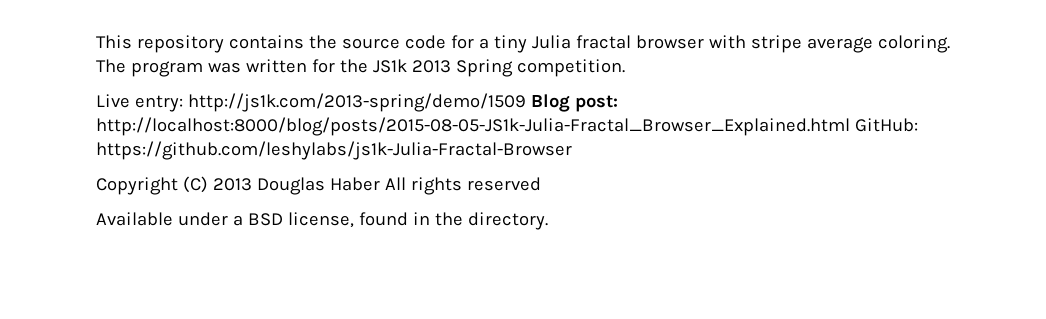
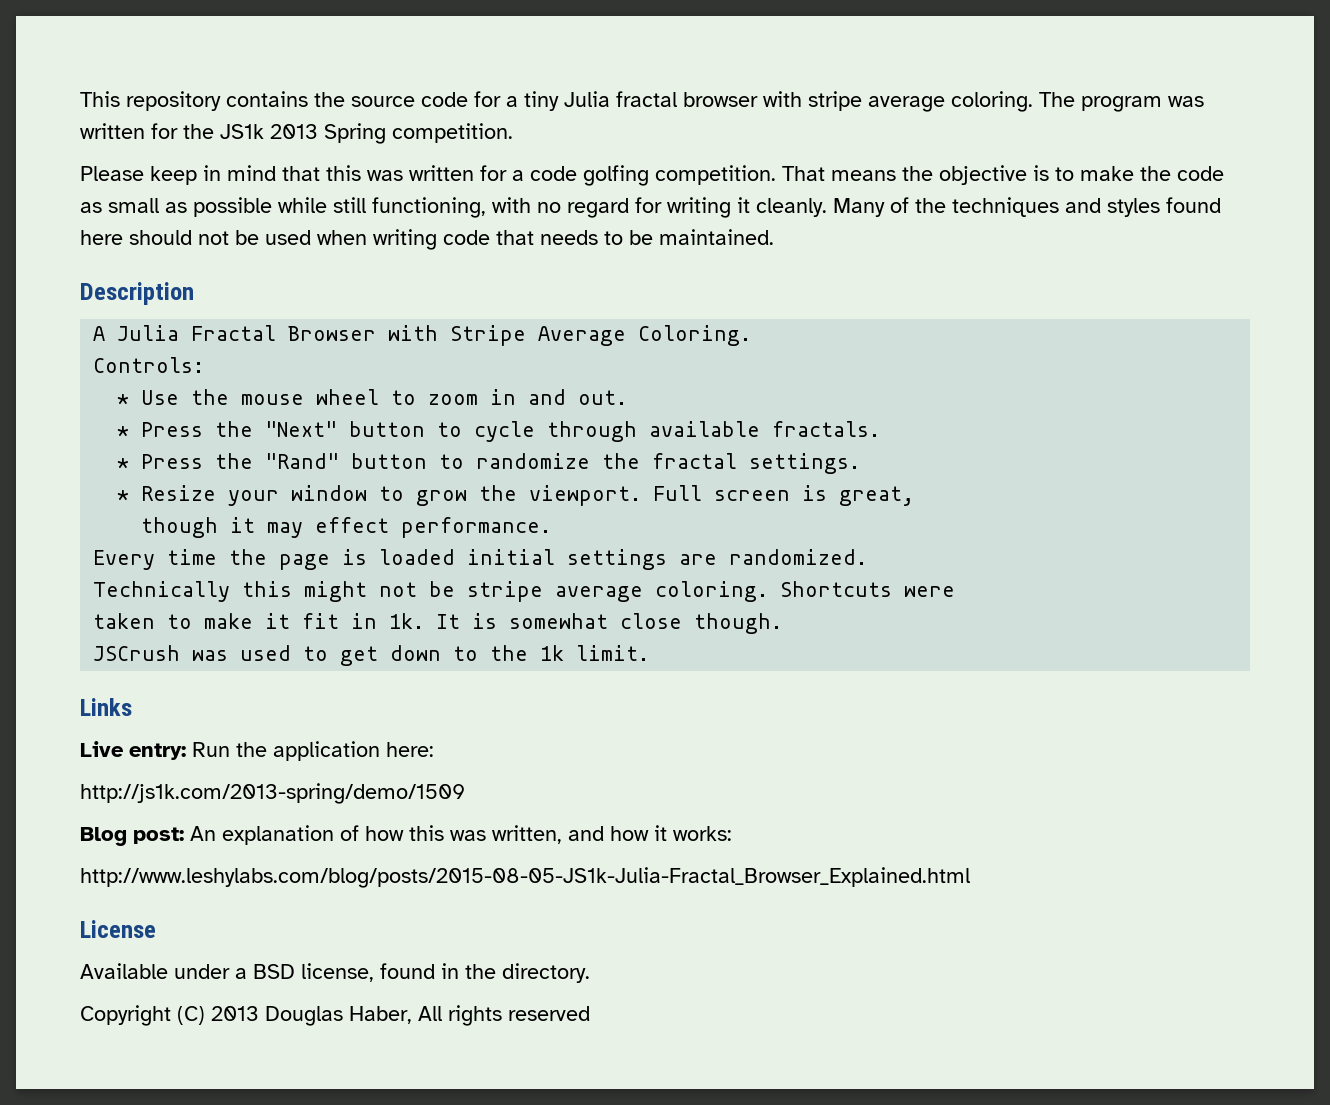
- Live entry: http://js1k.com/2013-spring/demo/1509 Blog post: http://localhost:8000/blog/posts/2015-08-05-JS1k-Julia-Fractal_Browser_Explained.html GitHub: https://github.com/leshylabs/js1k-Julia-Fractal-Browser
- Copyright (C) 2013 Douglas Haber All rights reserved
+ Please keep in mind that this was written for a code golfing competition. That means the objective is to make the code as small as possible while still functioning, with no regard for writing it cleanly. Many of the techniques and styles found here should not be used when writing code that needs to be maintained.
+ Description
+ A Julia Fractal Browser with Stripe Average Coloring.
+ Controls:
+ * Use the mouse wheel to zoom in and out.
+ * Press the "Next" button to cycle through available fractals.
+ * Press the "Rand" button to randomize the fractal settings.
+ * Resize your window to grow the viewport. Full screen is great,
+ though it may effect performance.
+ Every time the page is loaded initial settings are randomized.
+ Technically this might not be stripe average coloring. Shortcuts were
+ taken to make it fit in 1k. It is somewhat close though.
+ JSCrush was used to get down to the 1k limit.
+ Links
+ Live entry: Run the application here:
+ http://js1k.com/2013-spring/demo/1509
+ Blog post: An explanation of how this was written, and how it works:
+ http://www.leshylabs.com/blog/posts/2015-08-05-JS1k-Julia-Fractal_Browser_Explained.html
+ License
+ Copyright (C) 2013 Douglas Haber, All rights reserved

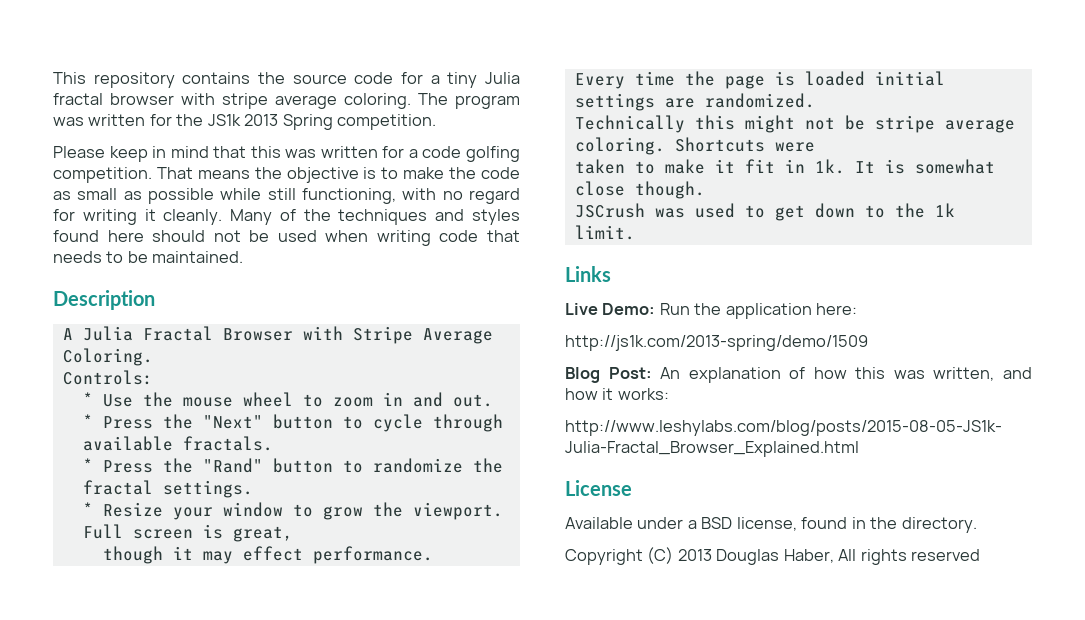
- Live entry: Run the application here:
+ Live Demo: Run the application here:
- Blog post: An explanation of how this was written, and how it works:
+ Blog Post: An explanation of how this was written, and how it works:

